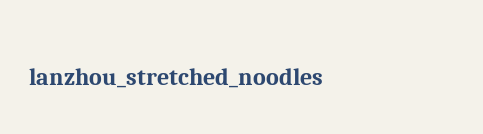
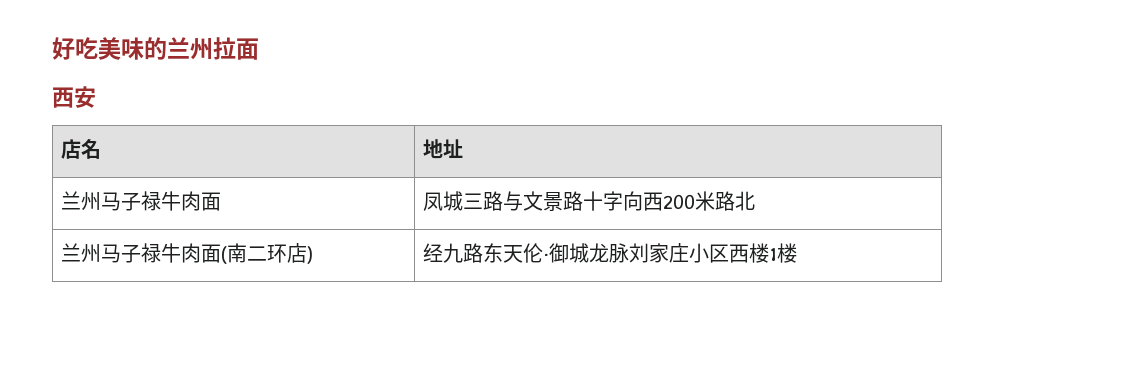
- lanzhou_stretched_noodles
+ 好吃美味的兰州拉面
+ 西安
+ 店名 | 地址
+ 兰州马子禄牛肉面 | 凤城三路与文景路十字向西200米路北
+ 兰州马子禄牛肉面(南二环店) | 经九路东天伦·御城龙脉刘家庄小区西楼1楼

